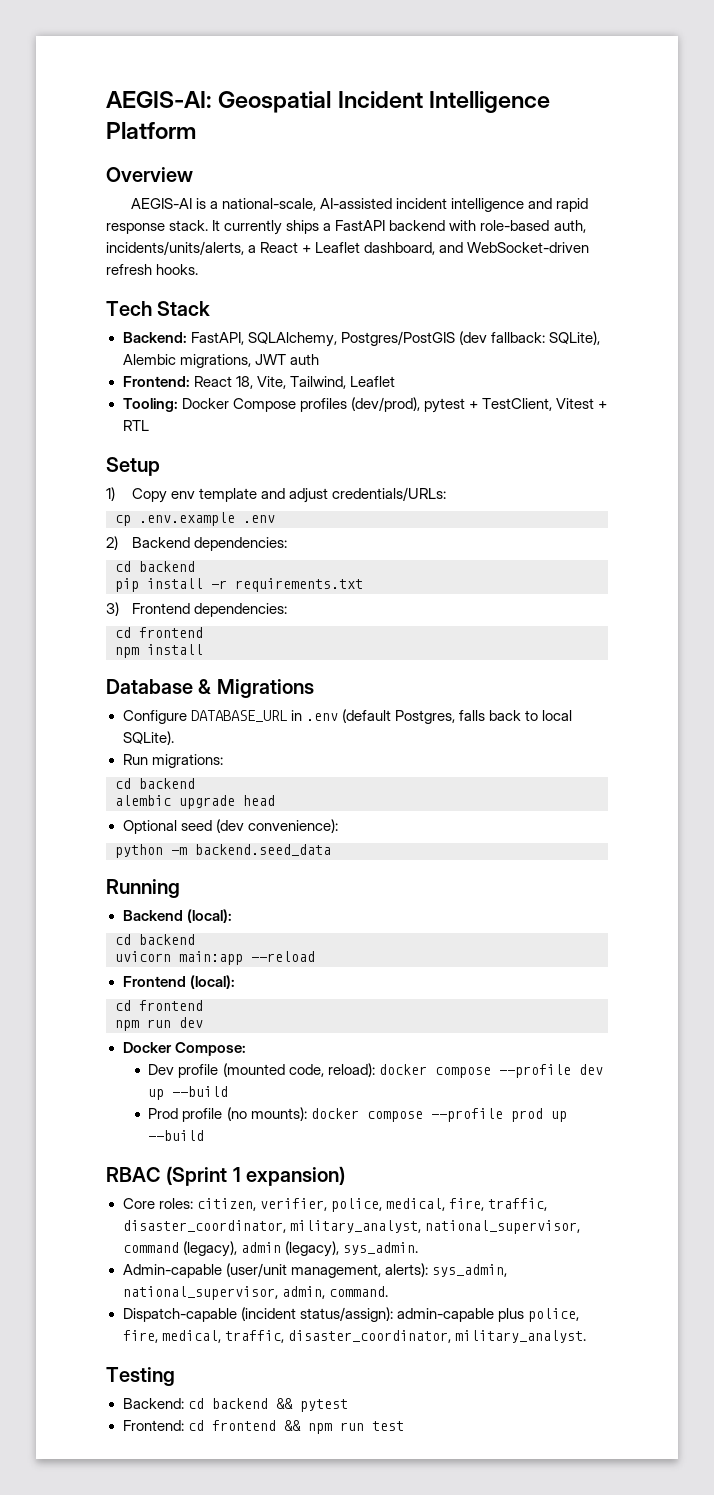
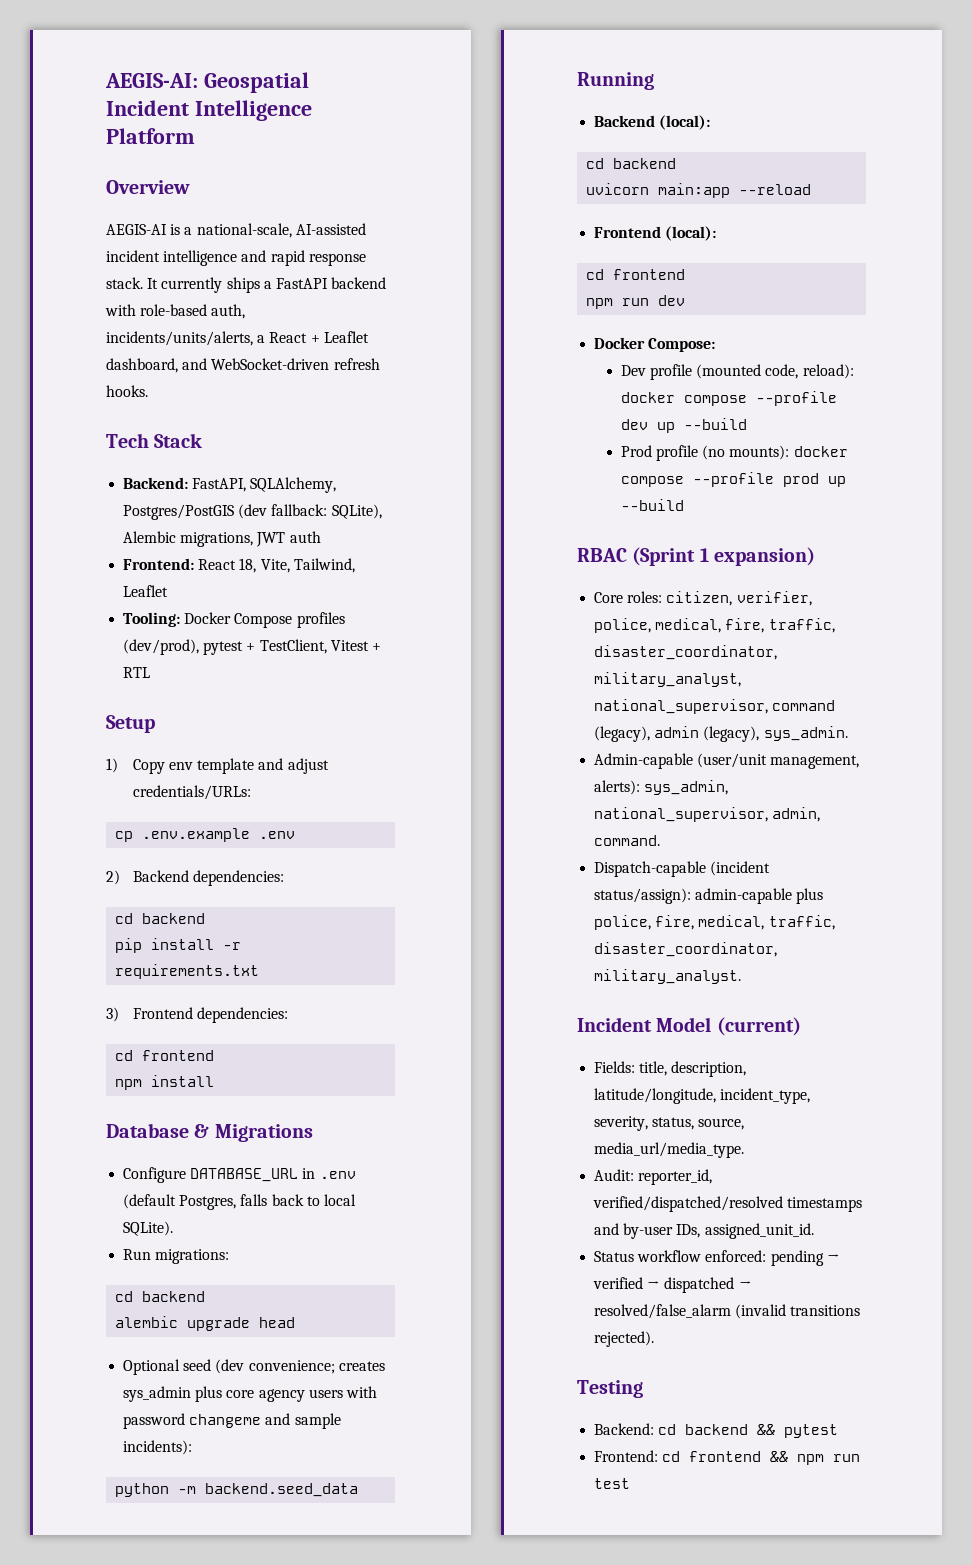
- Optional seed (dev convenience):
+ Optional seed (dev convenience; creates sys_admin plus core agency users with password changeme and sample incidents):
+ Incident Model (current)
+ Fields: title, description, latitude/longitude, incident_type, severity, status, source, media_url/media_type.
+ Audit: reporter_id, verified/dispatched/resolved timestamps and by-user IDs, assigned_unit_id.
+ Status workflow enforced: pending → verified → dispatched → resolved/false_alarm (invalid transitions rejected).

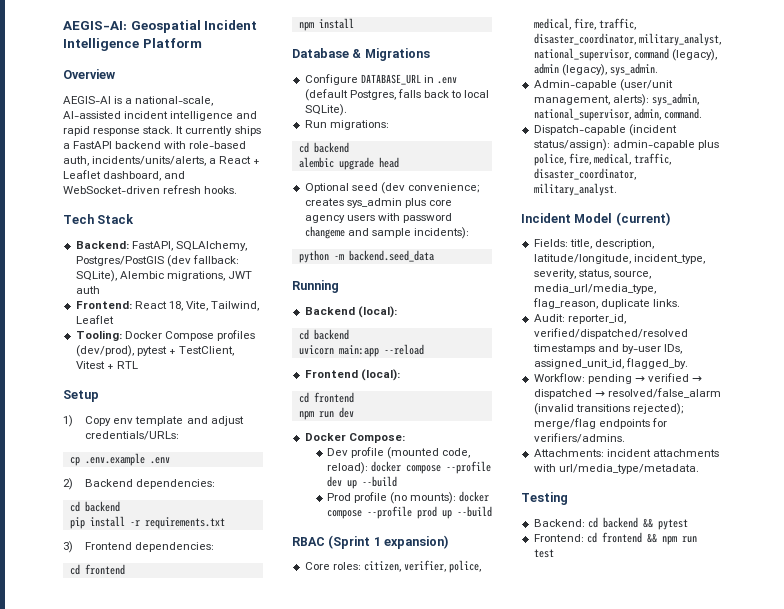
- Fields: title, description, latitude/longitude, incident_type, severity, status, source, media_url/media_type.
+ Fields: title, description, latitude/longitude, incident_type, severity, status, source, media_url/media_type, flag_reason, duplicate links.
- Audit: reporter_id, verified/dispatched/resolved timestamps and by-user IDs, assigned_unit_id.
- Status workflow enforced: pending → verified → dispatched → resolved/false_alarm (invalid transitions rejected).
+ Audit: reporter_id, verified/dispatched/resolved timestamps and by-user IDs, assigned_unit_id, flagged_by.
+ Workflow: pending → verified → dispatched → resolved/false_alarm (invalid transitions rejected); merge/flag endpoints for verifiers/admins.
+ Attachments: incident attachments with url/media_type/metadata.

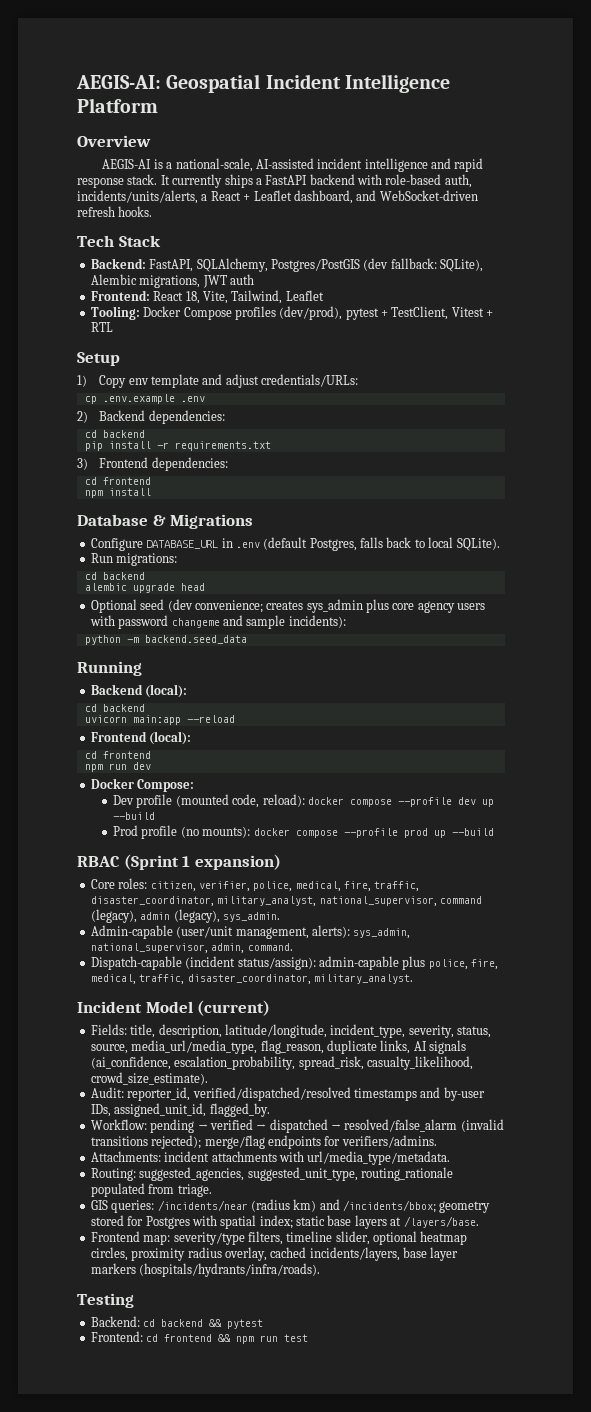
- Fields: title, description, latitude/longitude, incident_type, severity, status, source, media_url/media_type, flag_reason, duplicate links.
+ Fields: title, description, latitude/longitude, incident_type, severity, status, source, media_url/media_type, flag_reason, duplicate links, AI signals (ai_confidence, escalation_probability, spread_risk, casualty_likelihood, crowd_size_estimate).
+ Routing: suggested_agencies, suggested_unit_type, routing_rationale populated from triage.
+ GIS queries: /incidents/near (radius km) and /incidents/bbox; geometry stored for Postgres with spatial index; static base layers at /layers/base.
+ Frontend map: severity/type filters, timeline slider, optional heatmap circles, proximity radius overlay, cached incidents/layers, base layer markers (hospitals/hydrants/infra/roads).

